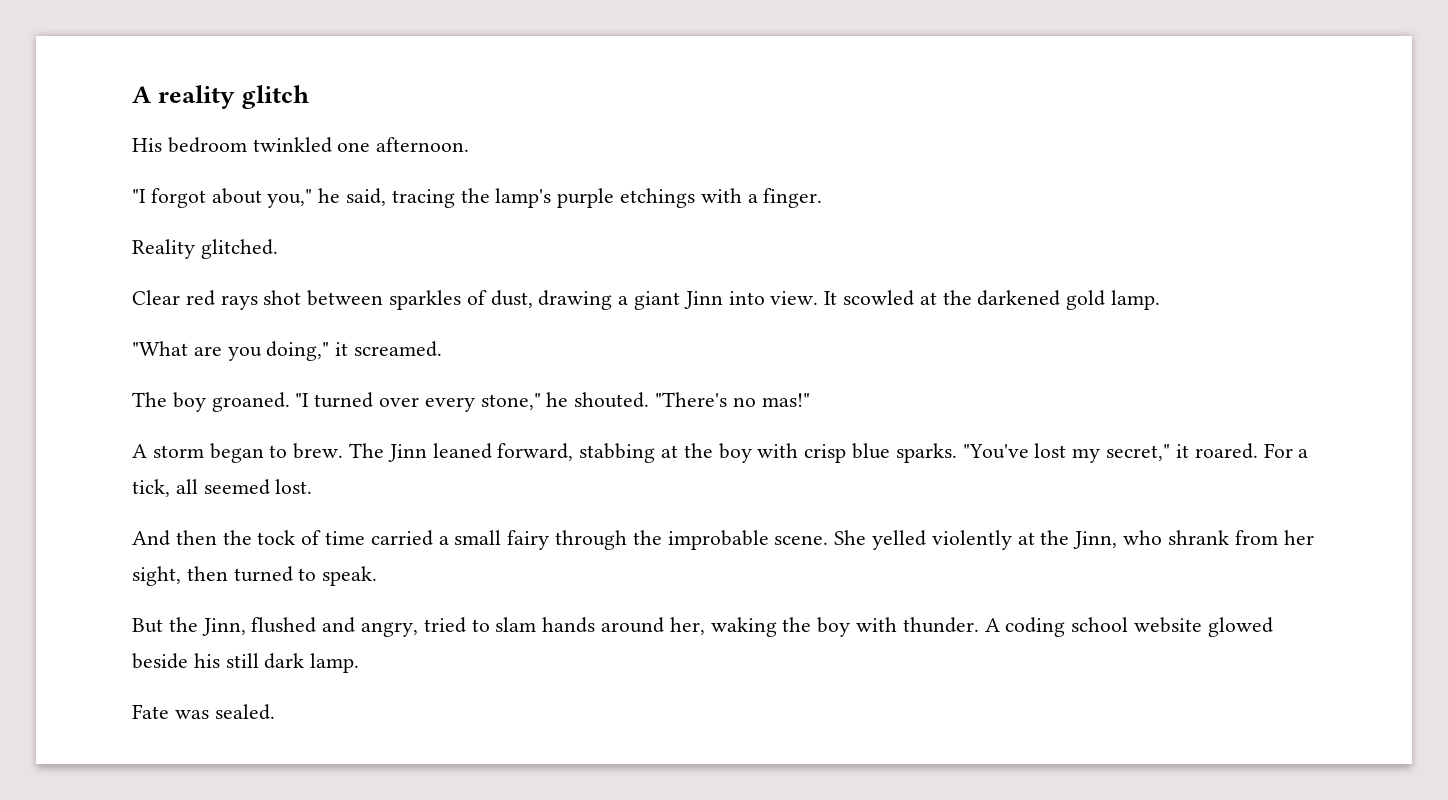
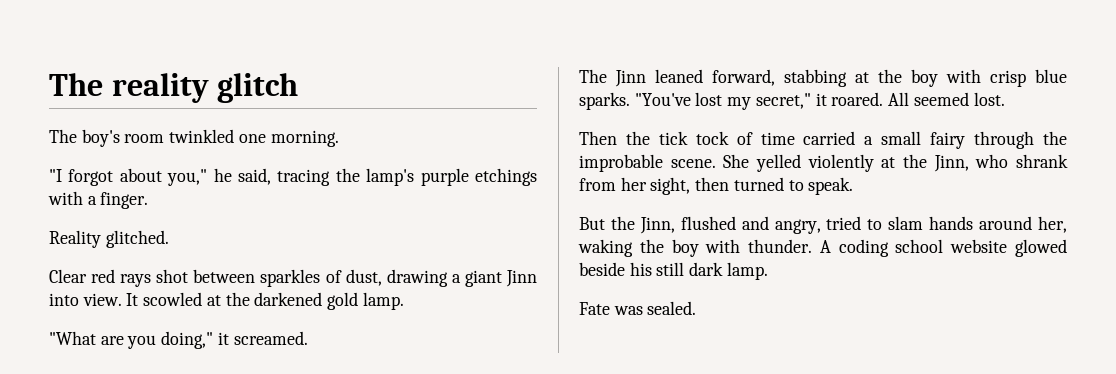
- A reality glitch
+ The reality glitch
- His bedroom twinkled one afternoon.
+ The boy's room twinkled one morning.
- The boy groaned. "I turned over every stone," he shouted. "There's no mas!"
- A storm began to brew. The Jinn leaned forward, stabbing at the boy with crisp blue sparks.
+ The Jinn leaned forward, stabbing at the boy with crisp blue sparks.
- For a tick, all seemed lost.
+ All seemed lost.
- And then the tock of time carried a small fairy through the improbable scene.
+ Then the tick tock of time carried a small fairy through the improbable scene.

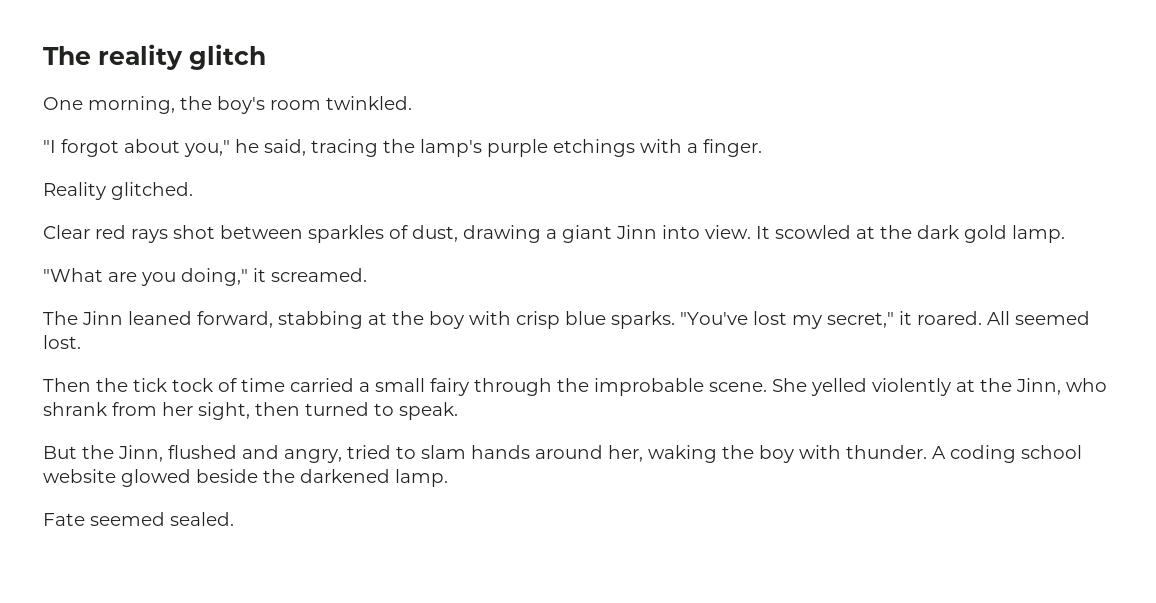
- The boy's room twinkled one morning.
+ One morning, the boy's room twinkled.
- It scowled at the darkened gold lamp.
+ It scowled at the dark gold lamp.
- A coding school website glowed beside his still dark lamp.
+ A coding school website glowed beside the darkened lamp.
- Fate was sealed.
+ Fate seemed sealed.

